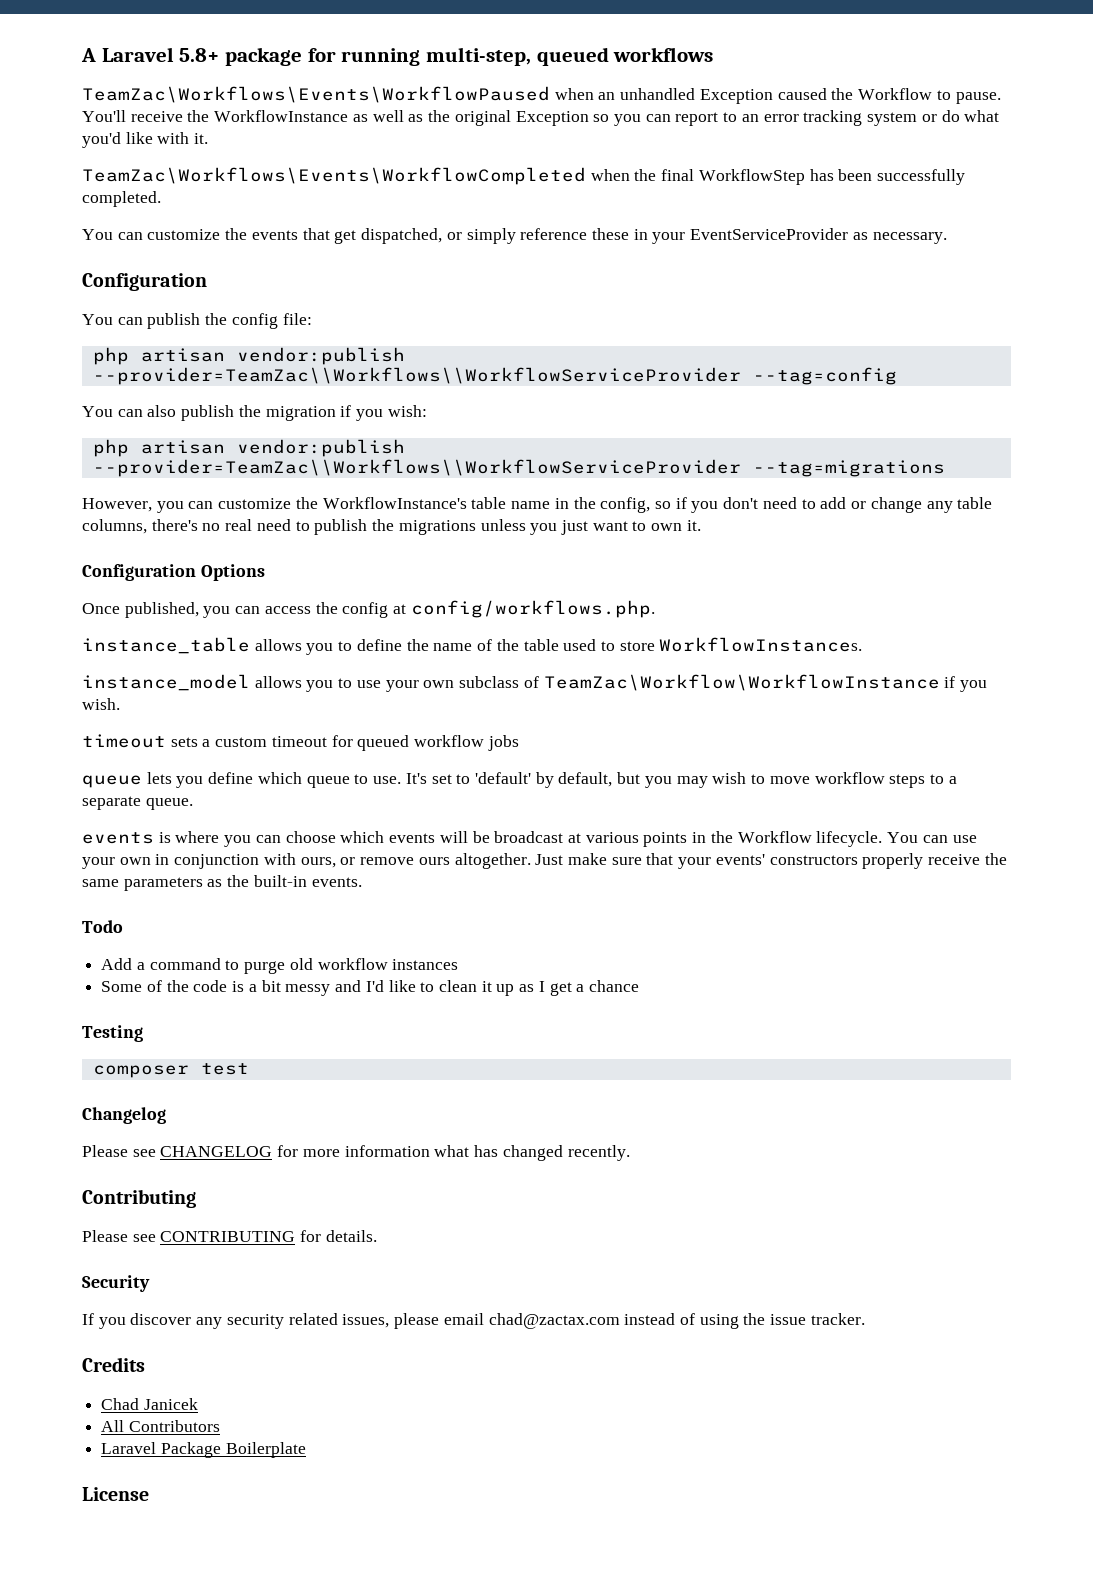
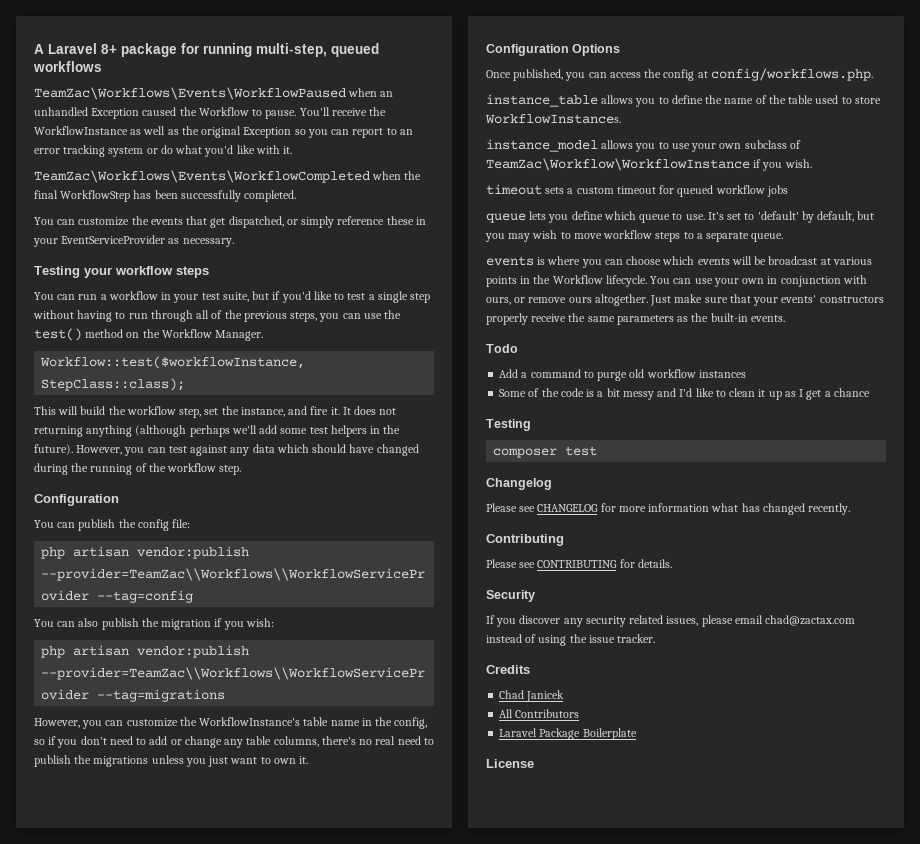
- A Laravel 5.8+ package for running multi-step, queued workflows
+ A Laravel 8+ package for running multi-step, queued workflows
+ Testing your workflow steps
+ You can run a workflow in your test suite, but if you'd like to test a single step without having to run through all of the previous steps, you can use the test() method on the Workflow Manager.
+ Workflow::test($workflowInstance, StepClass::class);
+ This will build the workflow step, set the instance, and fire it. It does not returning anything (although perhaps we'll add some test helpers in the future). However, you can test against any data which should have changed during the running of the workflow step.

